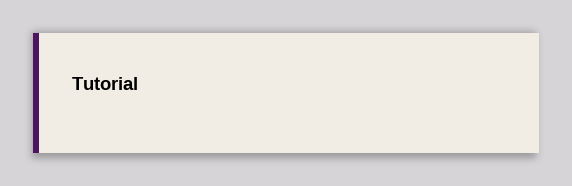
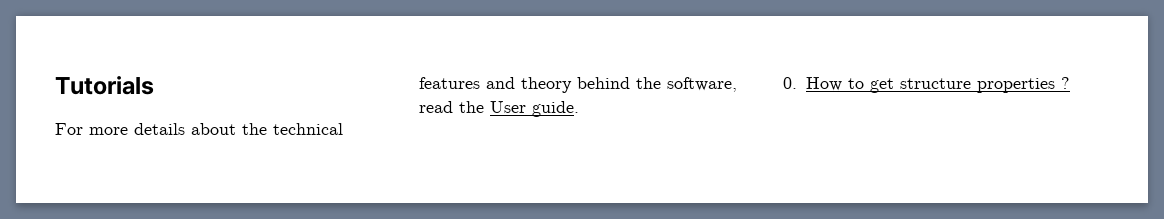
- Tutorial
+ Tutorials
+ For more details about the technical features and theory behind the software, read the User guide.
+ 0. How to get structure properties ?

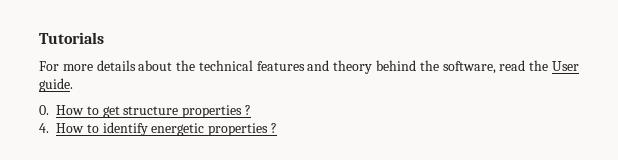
+ 4. How to identify energetic properties ?

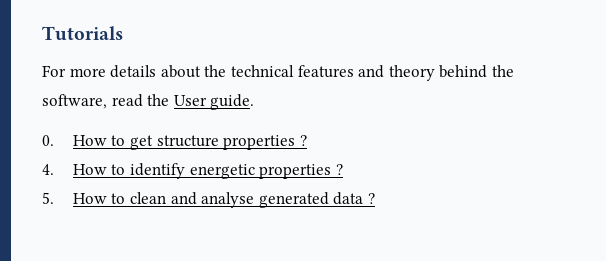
+ 5. How to clean and analyse generated data ?

